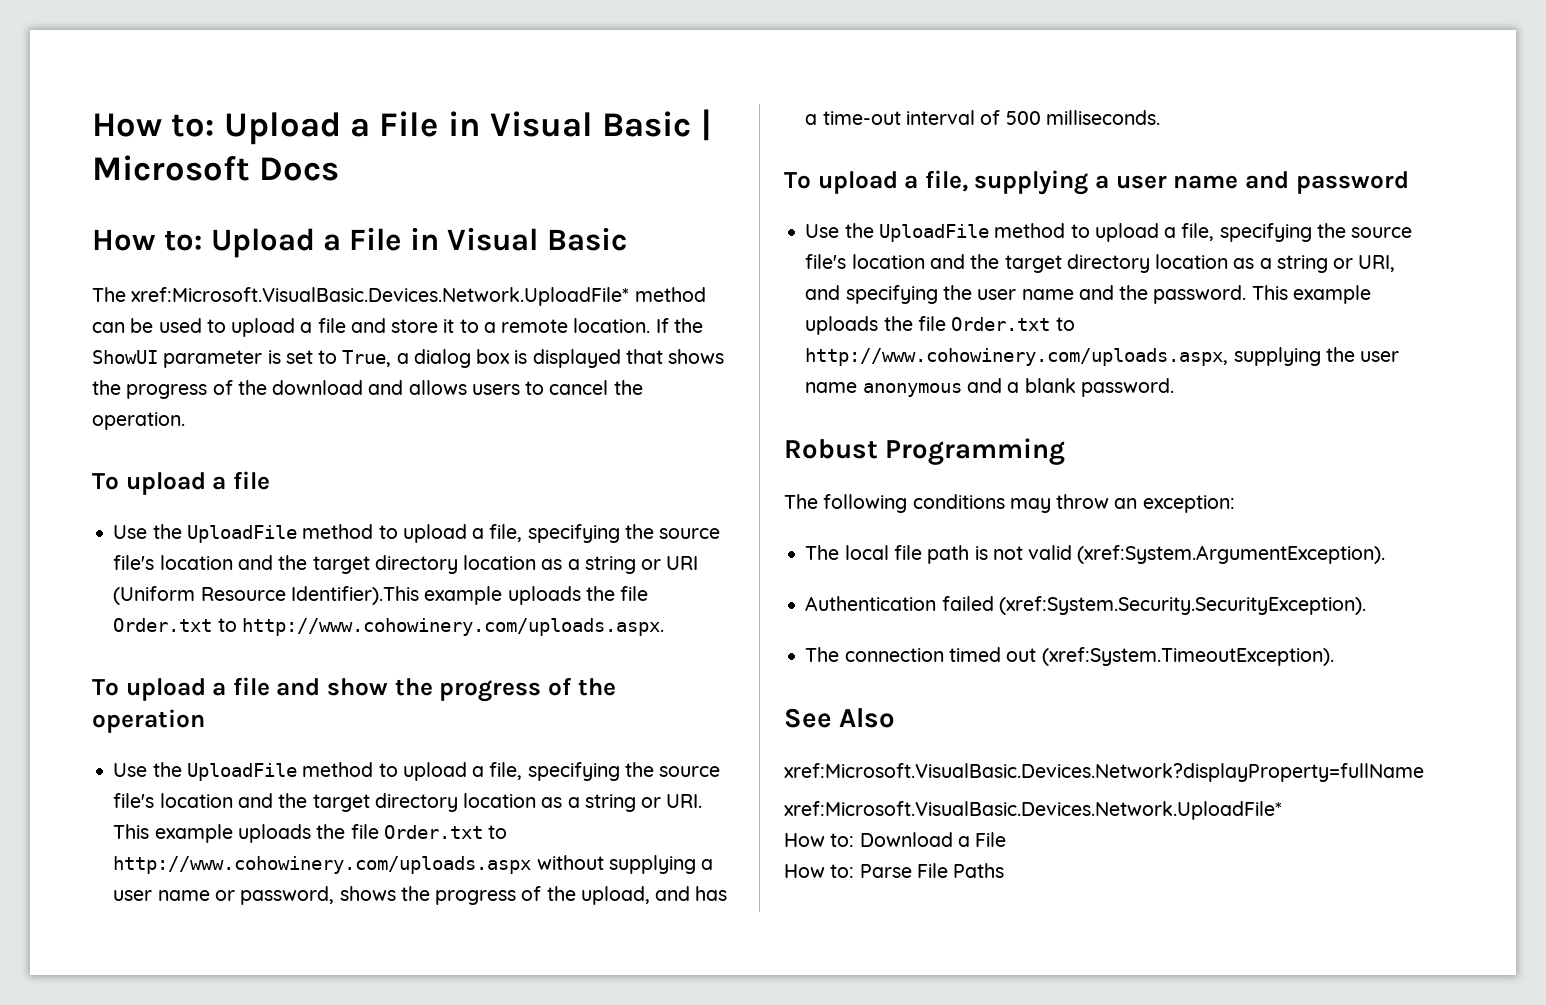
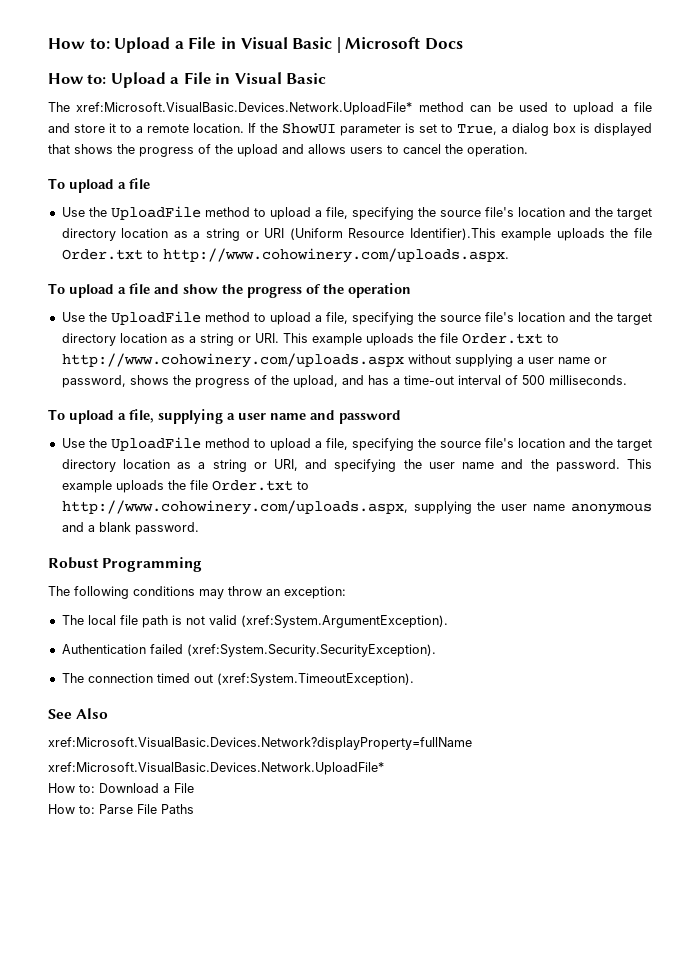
- If the ShowUI parameter is set to True, a dialog box is displayed that shows the progress of the download and allows users to cancel the operation.
+ If the ShowUI parameter is set to True, a dialog box is displayed that shows the progress of the upload and allows users to cancel the operation.

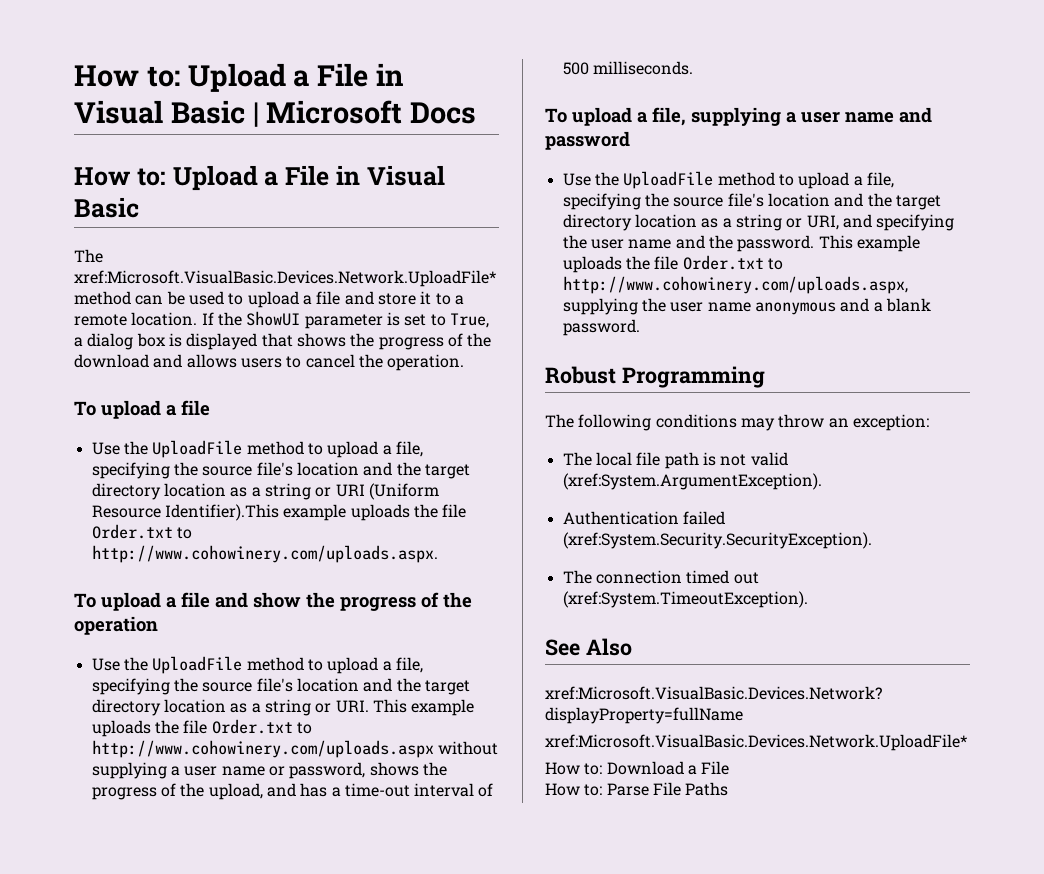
- If the ShowUI parameter is set to True, a dialog box is displayed that shows the progress of the upload and allows users to cancel the operation.
+ If the ShowUI parameter is set to True, a dialog box is displayed that shows the progress of the download and allows users to cancel the operation.

